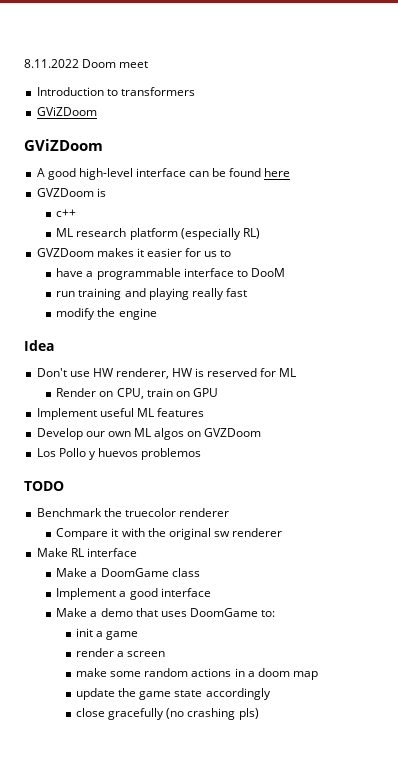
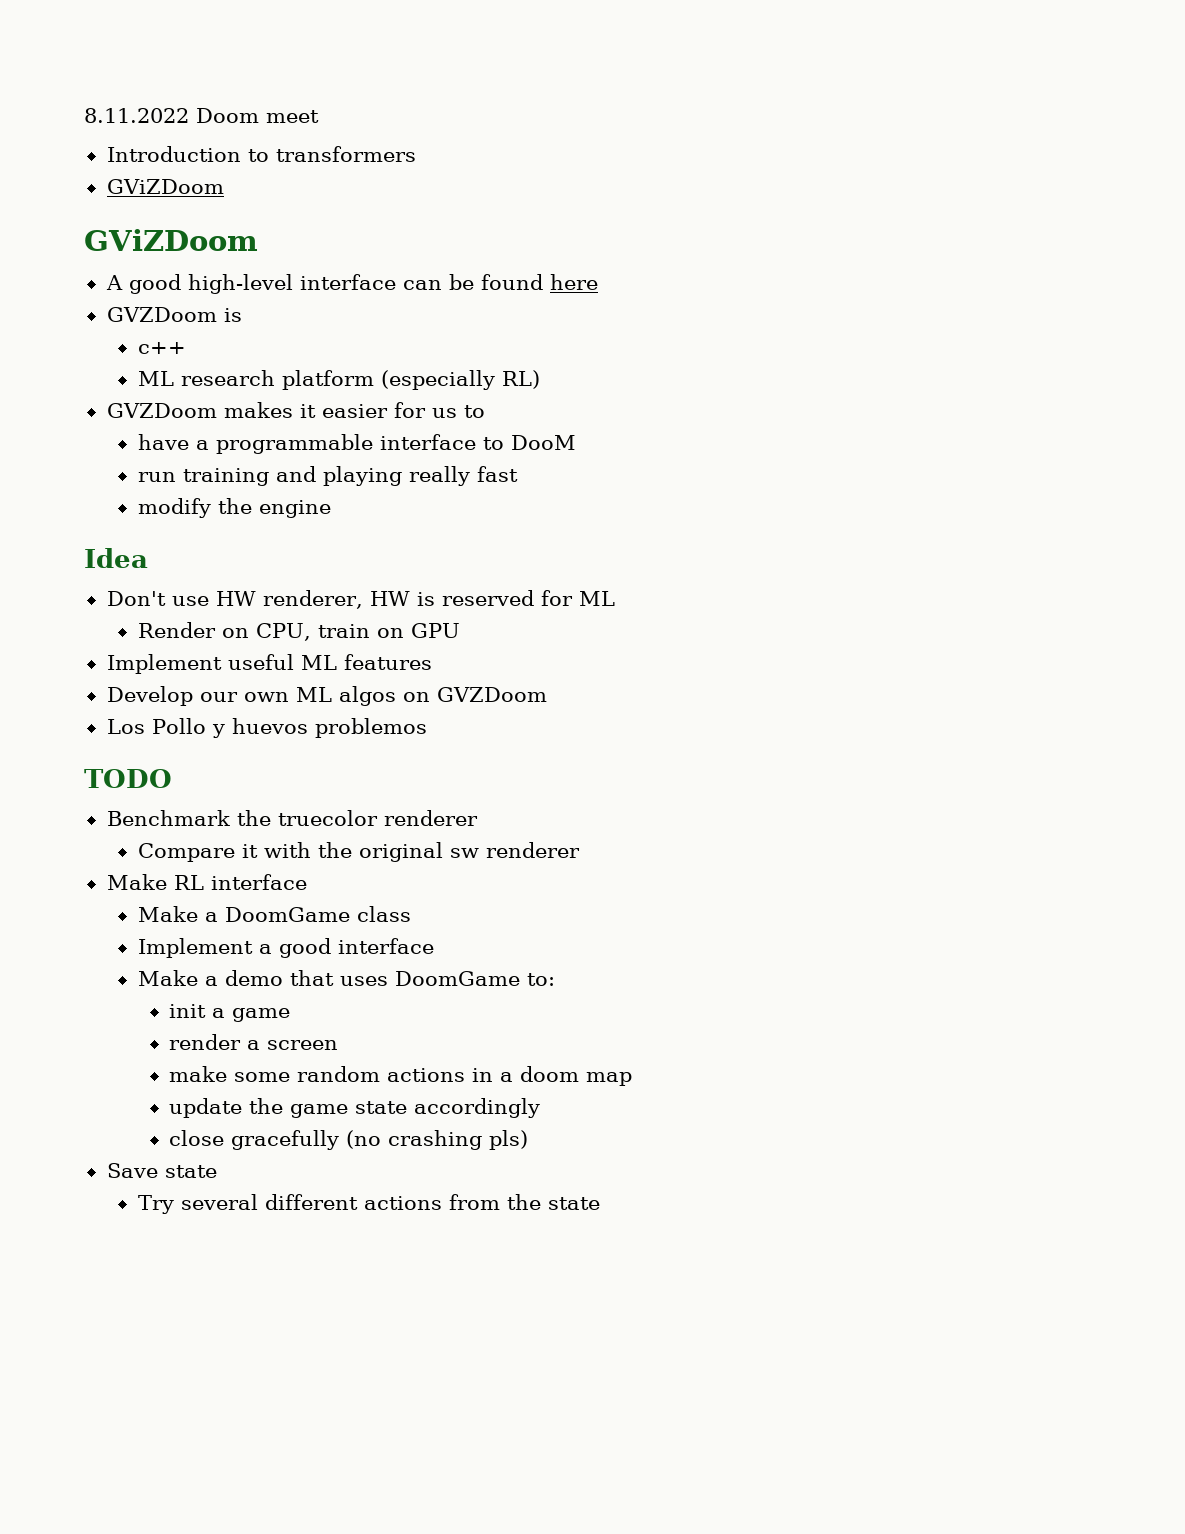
+ Save state
+ Try several different actions from the state

